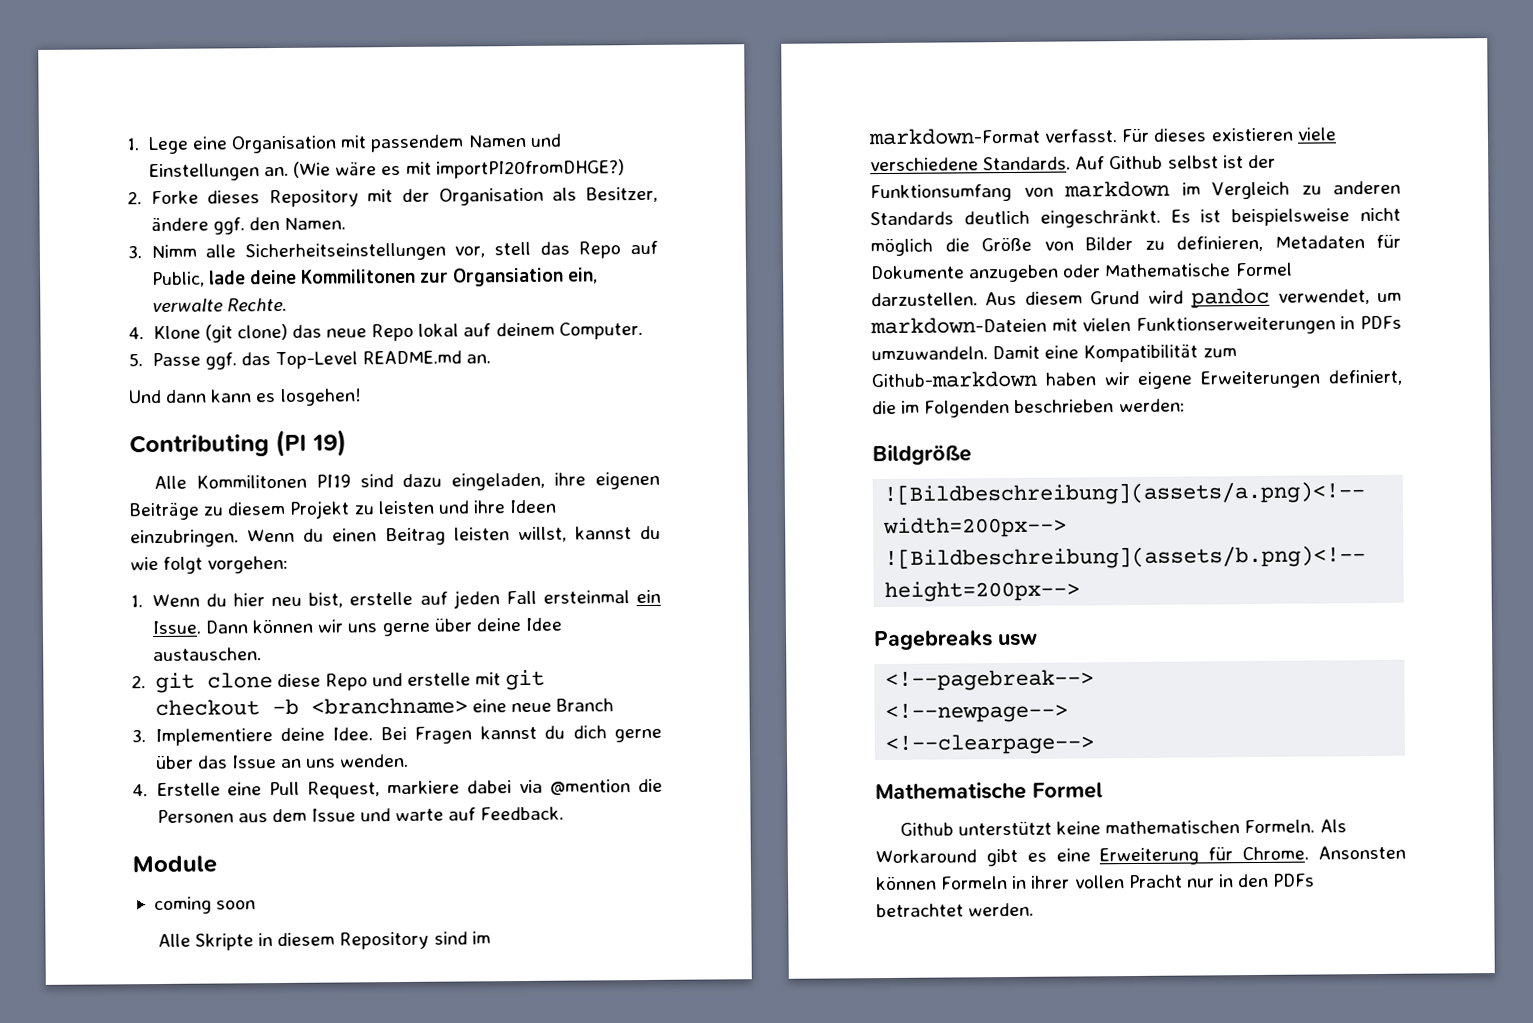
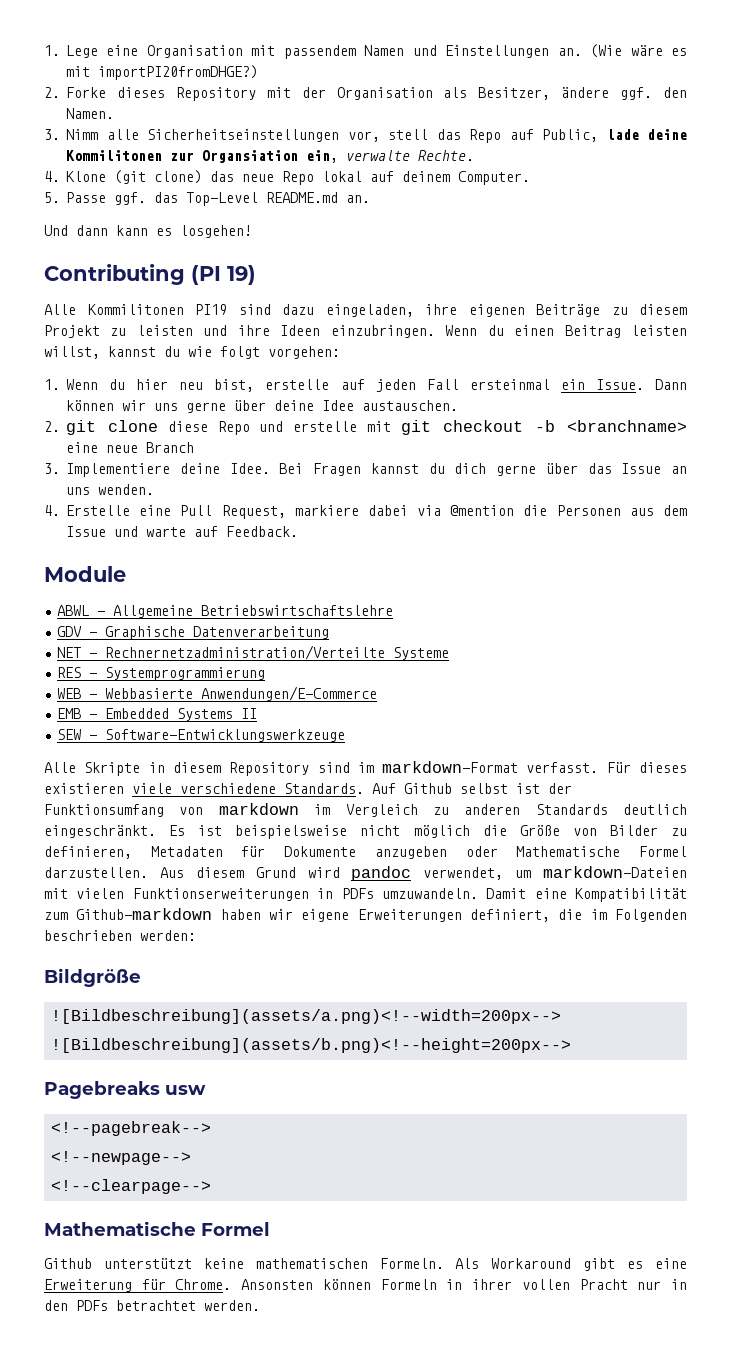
- coming soon
+ ABWL - Allgemeine Betriebswirtschaftslehre
+ GDV - Graphische Datenverarbeitung
+ NET - Rechnernetzadministration/Verteilte Systeme
+ RES - Systemprogrammierung
+ WEB - Webbasierte Anwendungen/E-Commerce
+ EMB - Embedded Systems II
+ SEW - Software-Entwicklungswerkzeuge

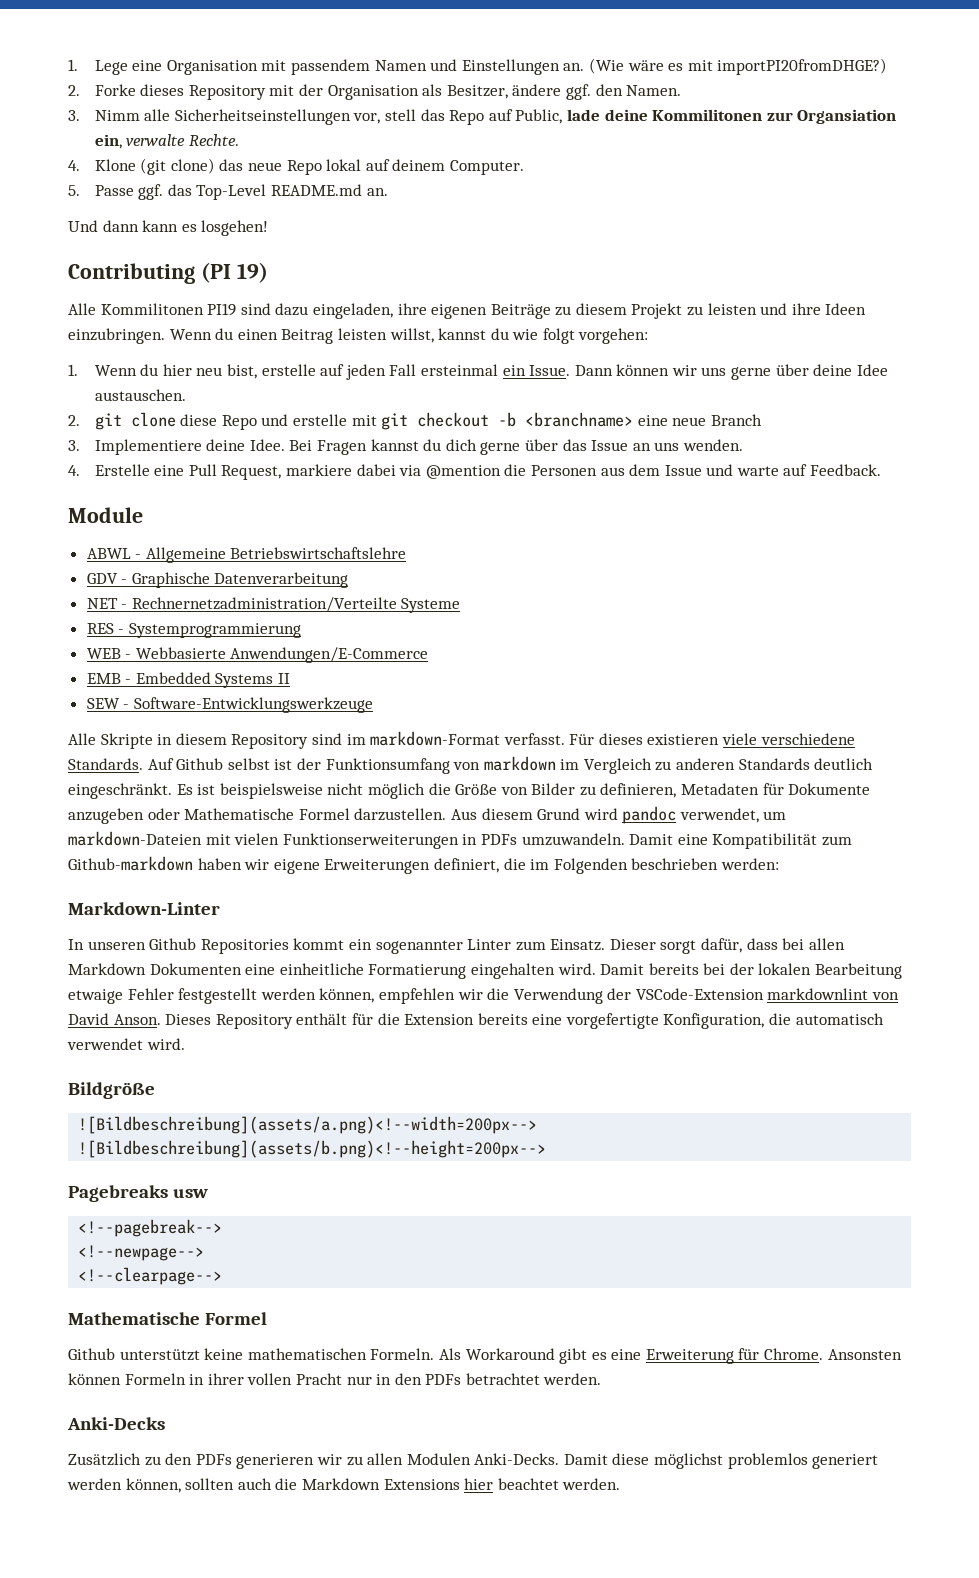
+ Markdown-Linter
+ In unseren Github Repositories kommt ein sogenannter Linter zum Einsatz. Dieser sorgt dafür, dass bei allen Markdown Dokumenten eine einheitliche Formatierung eingehalten wird. Damit bereits bei der lokalen Bearbeitung etwaige Fehler festgestellt werden können, empfehlen wir die Verwendung der VSCode-Extension markdownlint von David Anson. Dieses Repository enthält für die Extension bereits eine vorgefertigte Konfiguration, die automatisch verwendet wird.
+ Anki-Decks
+ Zusätzlich zu den PDFs generieren wir zu allen Modulen Anki-Decks. Damit diese möglichst problemlos generiert werden können, sollten auch die Markdown Extensions hier beachtet werden.

